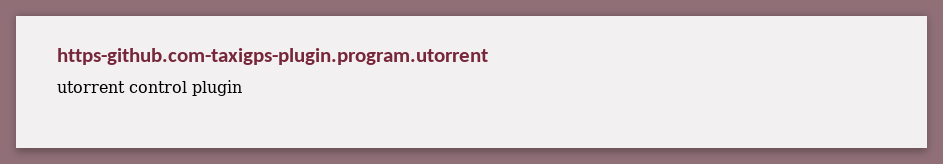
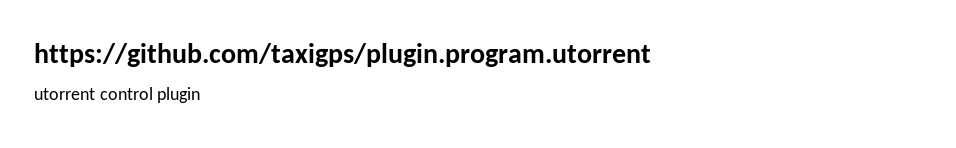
- https-github.com-taxigps-plugin.program.utorrent
+ https://github.com/taxigps/plugin.program.utorrent

